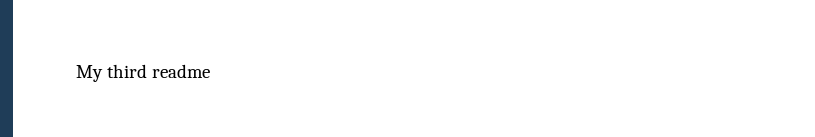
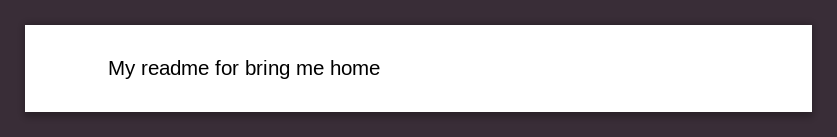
- My third readme
+ My readme for bring me home

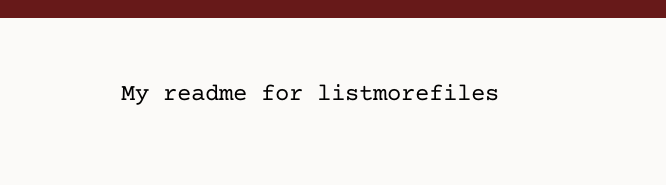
- My readme for bring me home
+ My readme for listmorefiles

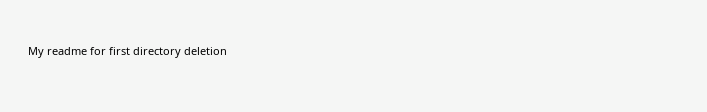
- My readme for listmorefiles
+ My readme for first directory deletion

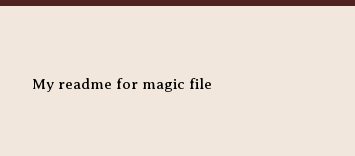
- My readme for first directory deletion
+ My readme for magic file

